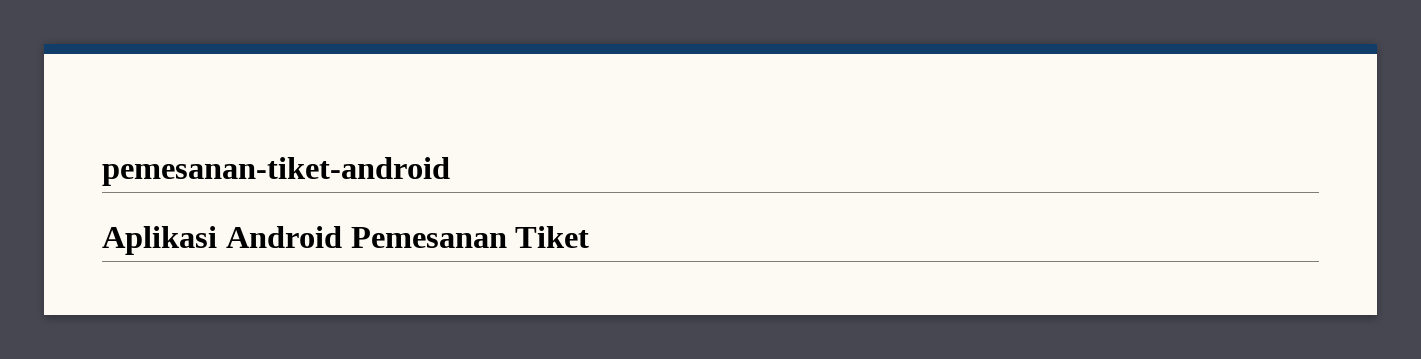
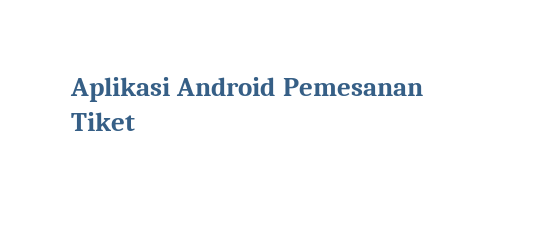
- pemesanan-tiket-android

